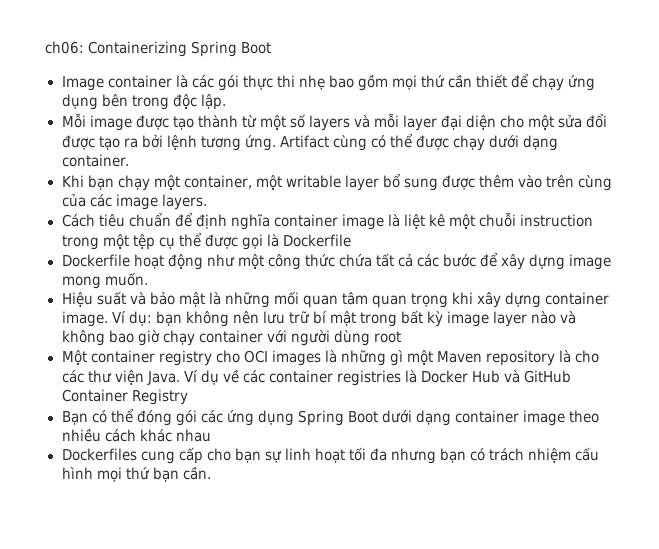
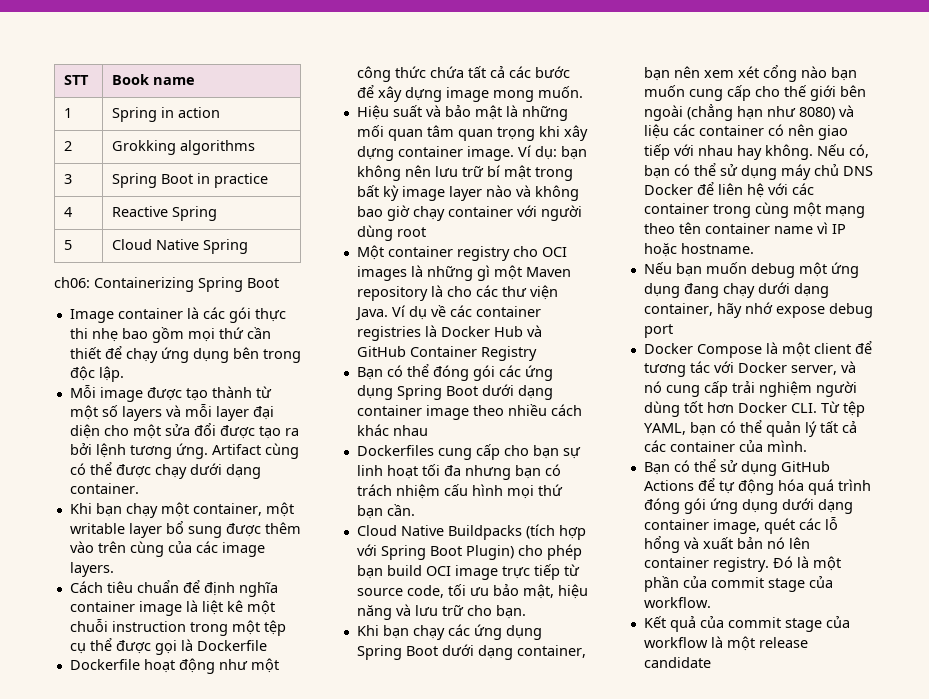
+ STT | Book name
+ 1 | Spring in action
+ 2 | Grokking algorithms
+ 3 | Spring Boot in practice
+ 4 | Reactive Spring
+ 5 | Cloud Native Spring
+ Cloud Native Buildpacks (tích hợp với Spring Boot Plugin) cho phép bạn build OCI image trực tiếp từ source code, tối ưu bảo mật, hiệu năng và lưu trữ cho bạn.
+ Khi bạn chạy các ứng dụng Spring Boot dưới dạng container, bạn nên xem xét cổng nào bạn muốn cung cấp cho thế giới bên ngoài (chẳng hạn như 8080) và liệu các container có nên giao tiếp với nhau hay không. Nếu có, bạn có thể sử dụng máy chủ DNS Docker để liên hệ với các container trong cùng một mạng theo tên container name vì IP hoặc hostname.
+ Nếu bạn muốn debug một ứng dụng đang chạy dưới dạng container, hãy nhớ expose debug port
+ Docker Compose là một client để tương tác với Docker server, và nó cung cấp trải nghiệm người dùng tốt hơn Docker CLI. Từ tệp YAML, bạn có thể quản lý tất cả các container của mình.
+ Bạn có thể sử dụng GitHub Actions để tự động hóa quá trình đóng gói ứng dụng dưới dạng container image, quét các lỗ hổng và xuất bản nó lên container registry. Đó là một phần của commit stage của workflow.
+ Kết quả của commit stage của workflow là một release candidate

